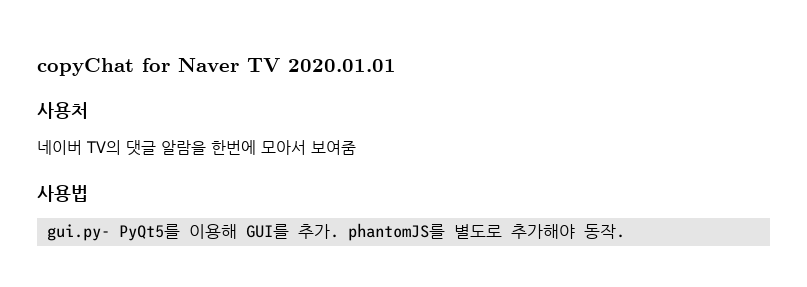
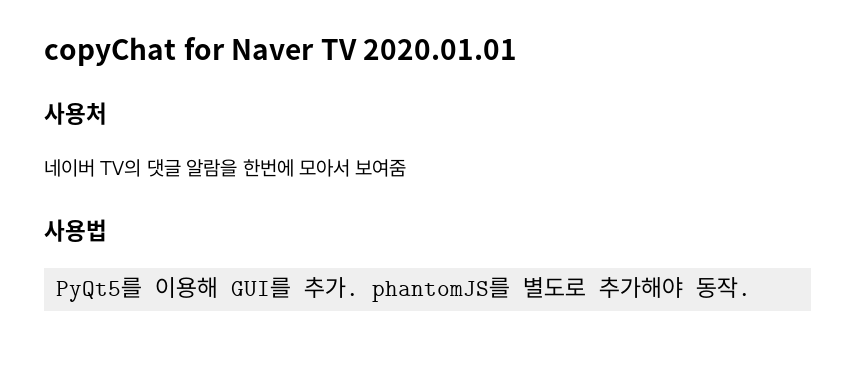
- gui.py- PyQt5를 이용해 GUI를 추가. phantomJS를 별도로 추가해야 동작.
+ PyQt5를 이용해 GUI를 추가. phantomJS를 별도로 추가해야 동작.

